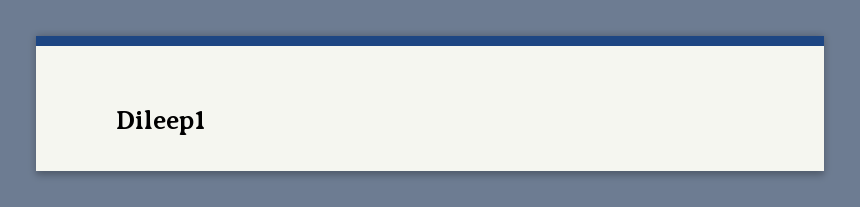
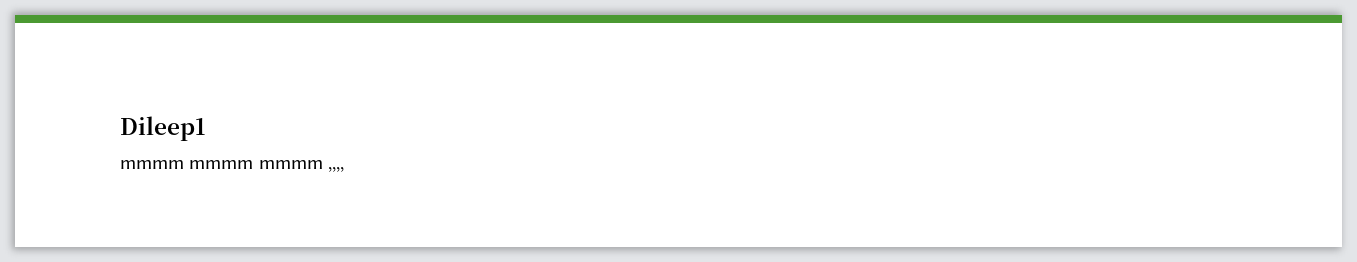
+ mmmm mmmm mmmm ,,,,

